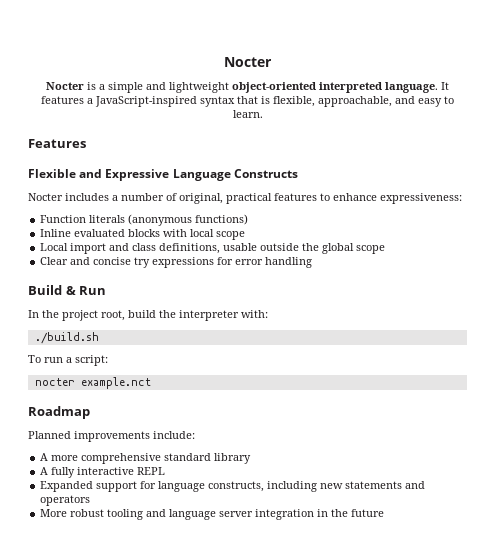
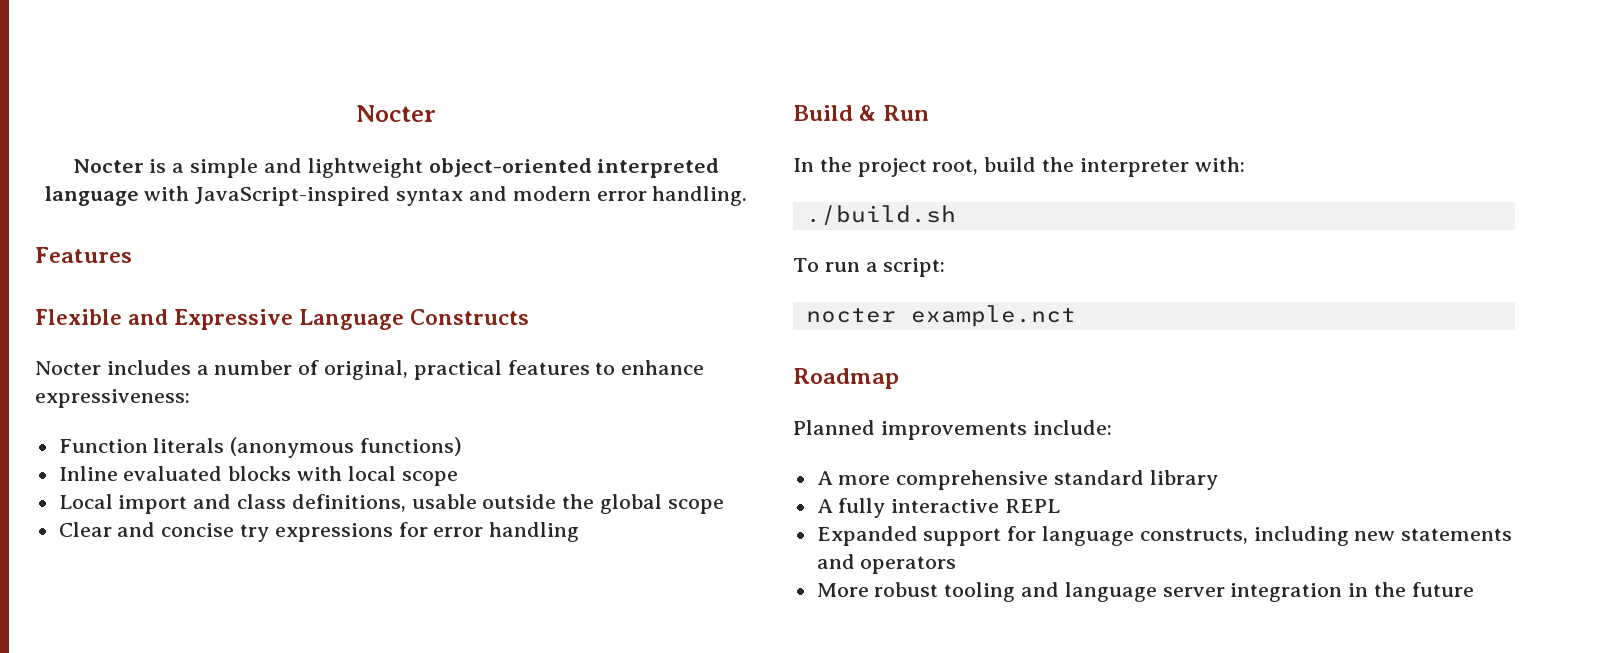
- Nocter is a simple and lightweight object-oriented interpreted language. It features a JavaScript-inspired syntax that is flexible, approachable, and easy to learn.
+ Nocter is a simple and lightweight object-oriented interpreted language with JavaScript-inspired syntax and modern error handling.

